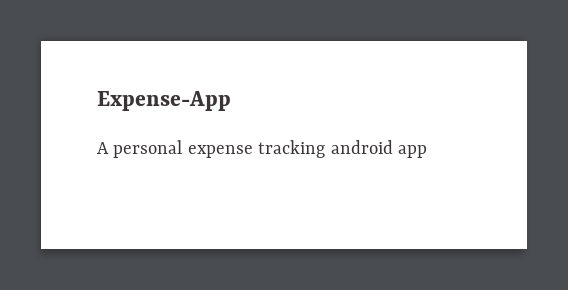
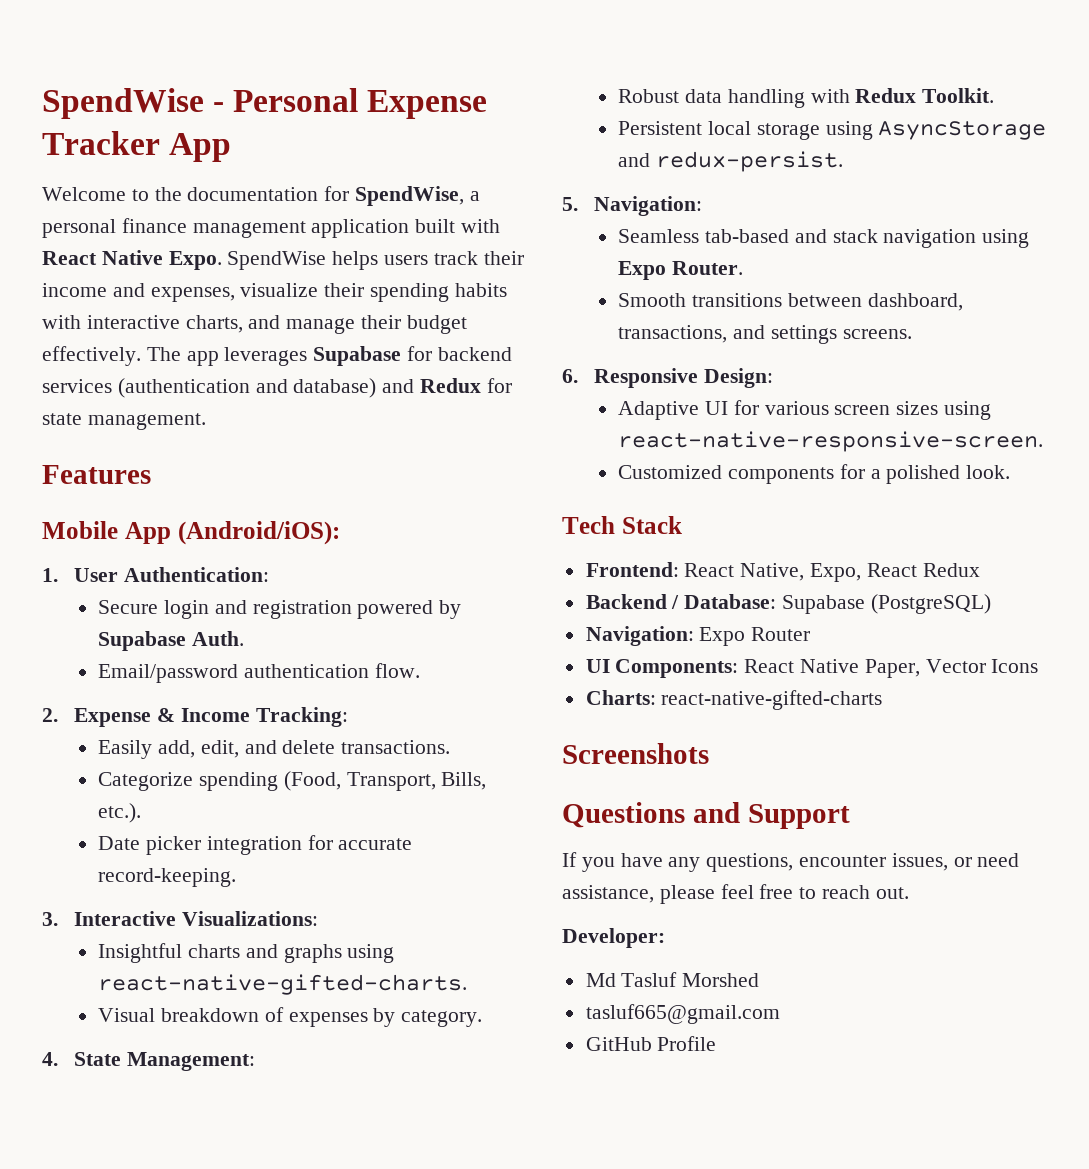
- Expense-App
- A personal expense tracking android app
+ SpendWise - Personal Expense Tracker App
+ Welcome to the documentation for SpendWise, a personal finance management application built with React Native Expo. SpendWise helps users track their income and expenses, visualize their spending habits with interactive charts, and manage their budget effectively. The app leverages Supabase for backend services (authentication and database) and Redux for state management.
+ Features
+ Mobile App (Android/iOS):
+ 1. User Authentication:
+ Secure login and registration powered by Supabase Auth.
+ Email/password authentication flow.
+ 2. Expense & Income Tracking:
+ Easily add, edit, and delete transactions.
+ Categorize spending (Food, Transport, Bills, etc.).
+ Date picker integration for accurate record-keeping.
+ 3. Interactive Visualizations:
+ Insightful charts and graphs using react-native-gifted-charts.
+ Visual breakdown of expenses by category.
+ 4. State Management:
+ Robust data handling with Redux Toolkit.
+ Persistent local storage using AsyncStorage and redux-persist.
+ 5. Navigation:
+ Seamless tab-based and stack navigation using Expo Router.
+ Smooth transitions between dashboard, transactions, and settings screens.
+ 6. Responsive Design:
+ Adaptive UI for various screen sizes using react-native-responsive-screen.
+ Customized components for a polished look.
+ Tech Stack
+ Frontend: React Native, Expo, React Redux
+ Backend / Database: Supabase (PostgreSQL)
+ Navigation: Expo Router
+ UI Components: React Native Paper, Vector Icons
+ Charts: react-native-gifted-charts
+ Screenshots
+ Questions and Support
+ If you have any questions, encounter issues, or need assistance, please feel free to reach out.
+ Developer:
+ Md Tasluf Morshed
+ tasluf665@gmail.com
+ GitHub Profile

